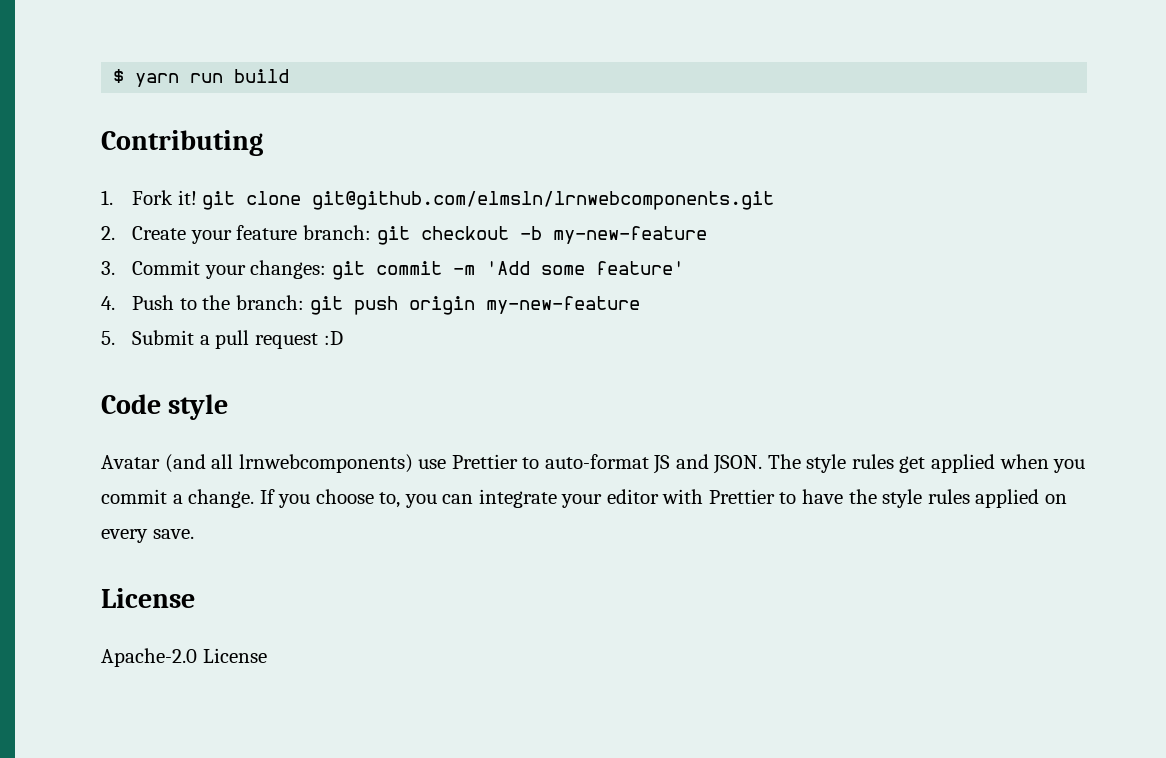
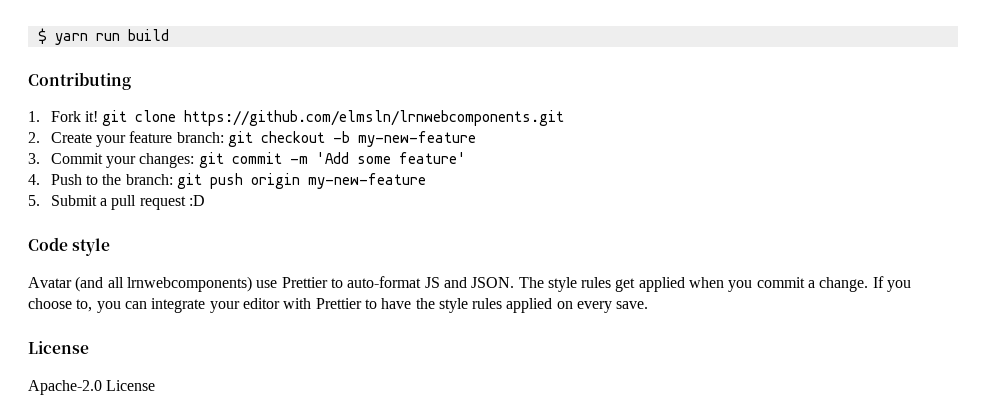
- 1. Fork it! git clone git@github.com/elmsln/lrnwebcomponents.git
+ 1. Fork it! git clone https://github.com/elmsln/lrnwebcomponents.git

